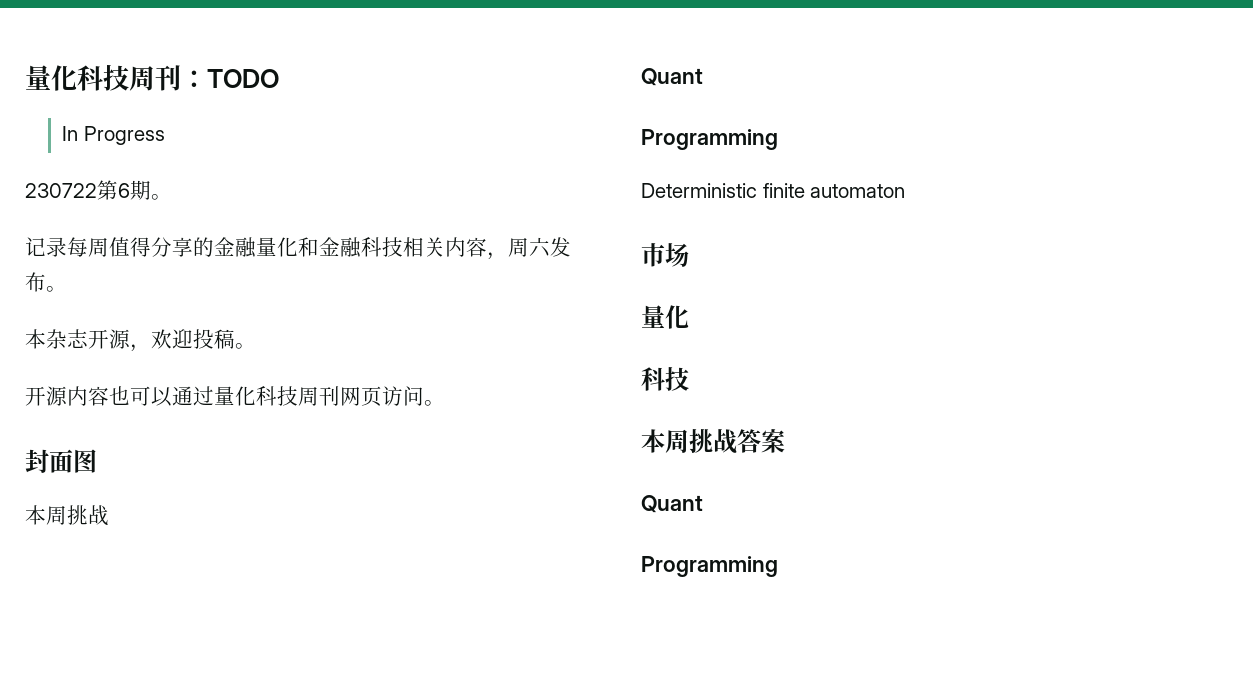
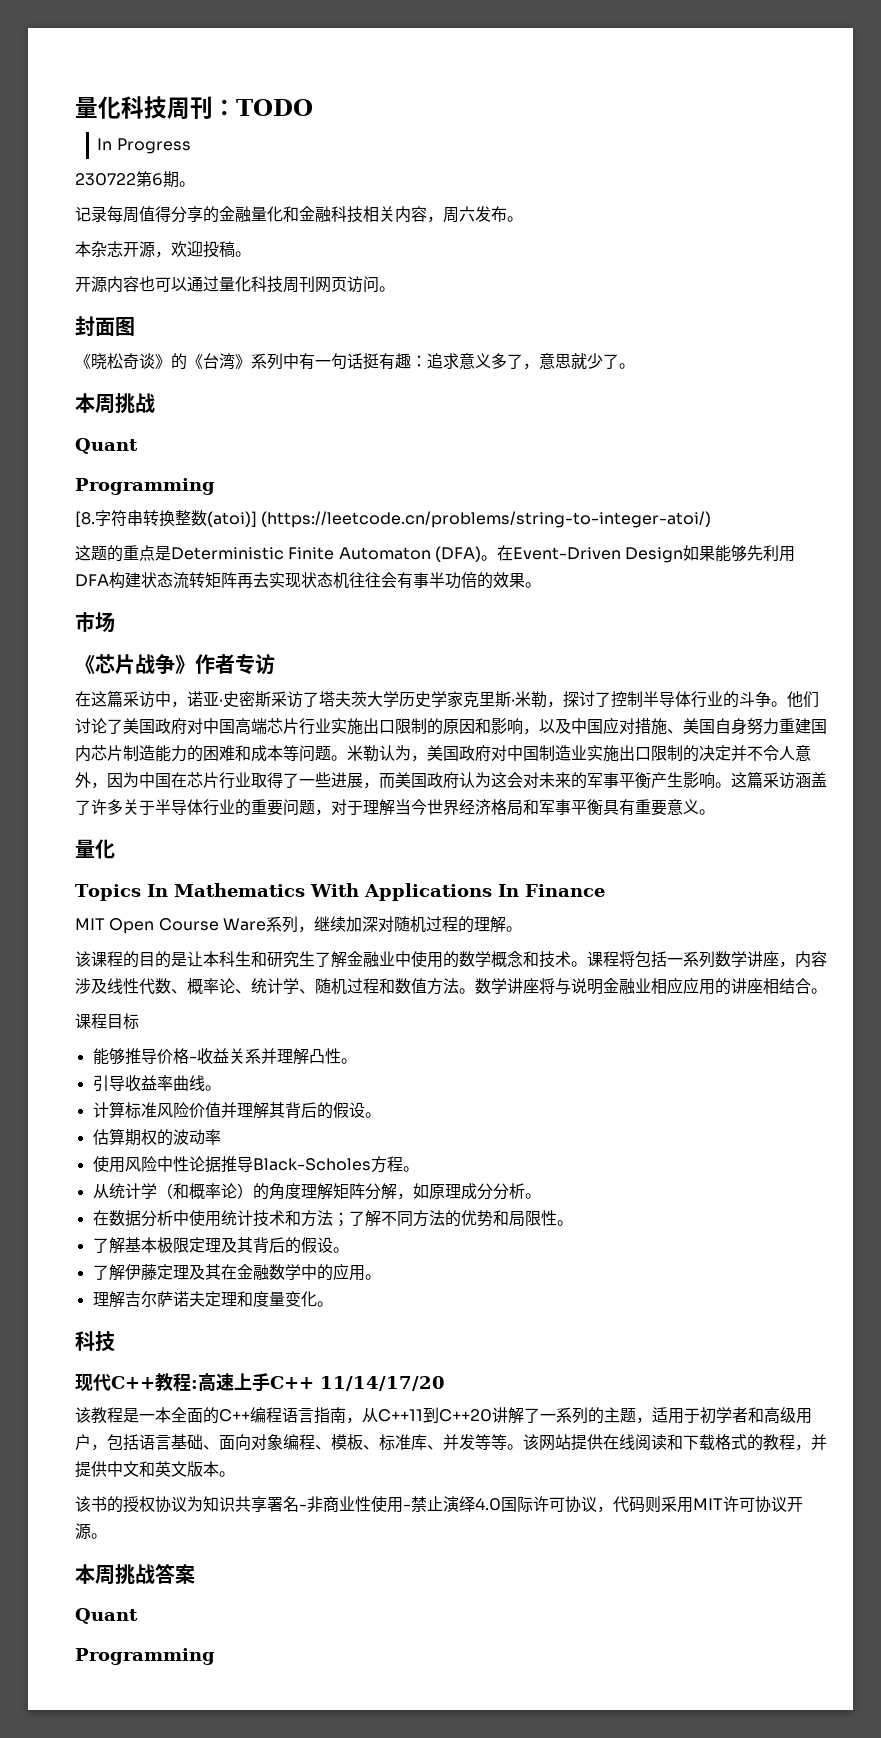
  封面图
+ 《晓松奇谈》的《台湾》系列中有一句话挺有趣：追求意义多了，意思就少了。
  本周挑战
  Quant
  Programming
- Deterministic finite automaton
+ [8.字符串转换整数(atoi)] (https://leetcode.cn/problems/string-to-integer-atoi/)
+ 这题的重点是Deterministic Finite Automaton (DFA)。在Event-Driven Design如果能够先利用DFA构建状态流转矩阵再去实现状态机往往会有事半功倍的效果。
  市场
+ 《芯片战争》作者专访
+ 在这篇采访中，诺亚·史密斯采访了塔夫茨大学历史学家克里斯·米勒，探讨了控制半导体行业的斗争。他们讨论了美国政府对中国高端芯片行业实施出口限制的原因和影响，以及中国应对措施、美国自身努力重建国内芯片制造能力的困难和成本等问题。米勒认为，美国政府对中国制造业实施出口限制的决定并不令人意外，因为中国在芯片行业取得了一些进展，而美国政府认为这会对未来的军事平衡产生影响。这篇采访涵盖了许多关于半导体行业的重要问题，对于理解当今世界经济格局和军事平衡具有重要意义。
  量化
+ Topics In Mathematics With Applications In Finance
+ MIT Open Course Ware系列，继续加深对随机过程的理解。
+ 该课程的目的是让本科生和研究生了解金融业中使用的数学概念和技术。课程将包括一系列数学讲座，内容涉及线性代数、概率论、统计学、随机过程和数值方法。数学讲座将与说明金融业相应应用的讲座相结合。
+ 课程目标
+ 能够推导价格-收益关系并理解凸性。
+ 引导收益率曲线。
+ 计算标准风险价值并理解其背后的假设。
+ 估算期权的波动率
+ 使用风险中性论据推导Black-Scholes方程。
+ 从统计学（和概率论）的角度理解矩阵分解，如原理成分分析。
+ 在数据分析中使用统计技术和方法；了解不同方法的优势和局限性。
+ 了解基本极限定理及其背后的假设。
+ 了解伊藤定理及其在金融数学中的应用。
+ 理解吉尔萨诺夫定理和度量变化。
  科技
+ 现代C++教程:高速上手C++ 11/14/17/20
+ 该教程是一本全面的C++编程语言指南，从C++11到C++20讲解了一系列的主题，适用于初学者和高级用户，包括语言基础、面向对象编程、模板、标准库、并发等等。该网站提供在线阅读和下载格式的教程，并提供中文和英文版本。
+ 该书的授权协议为知识共享署名-非商业性使用-禁止演绎4.0国际许可协议，代码则采用MIT许可协议开源。

